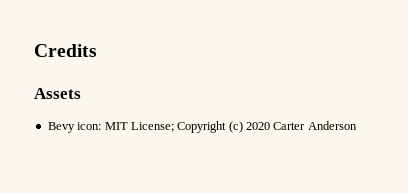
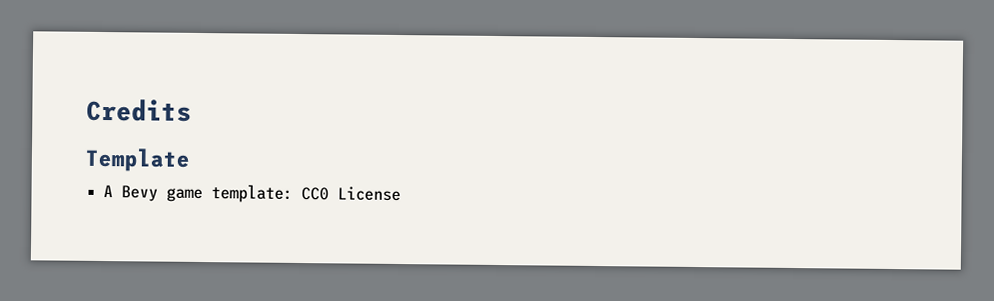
- Assets
- Bevy icon: MIT License; Copyright (c) 2020 Carter Anderson
+ Template
+ A Bevy game template: CC0 License

